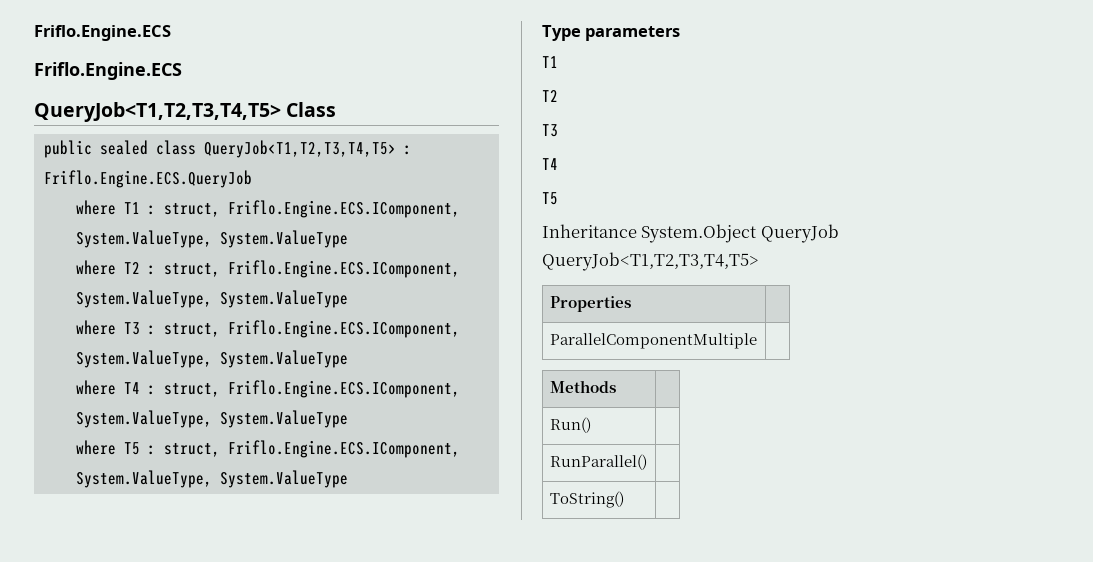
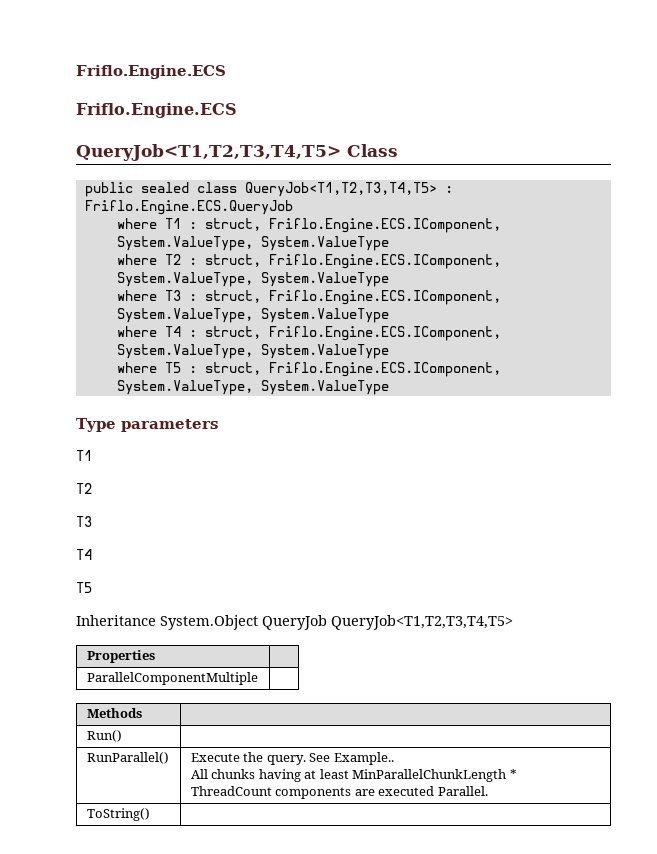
- RunParallel() |
+ RunParallel() | Execute the query. See Example..
+ All chunks having at least MinParallelChunkLength * ThreadCount components are executed Parallel.

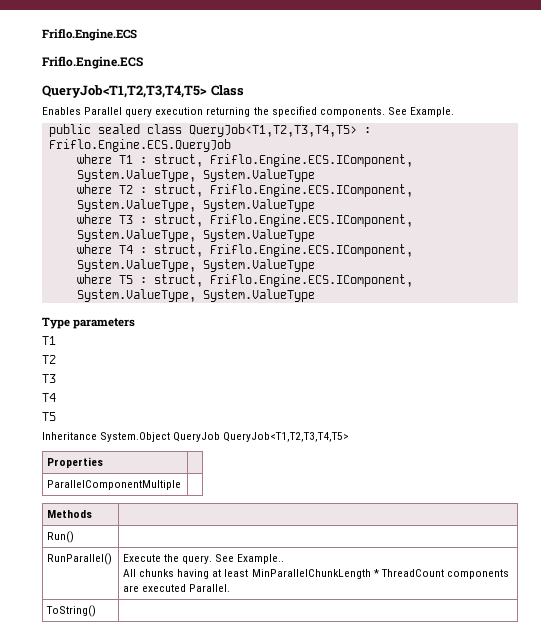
+ Enables Parallel query execution returning the specified components. See Example.

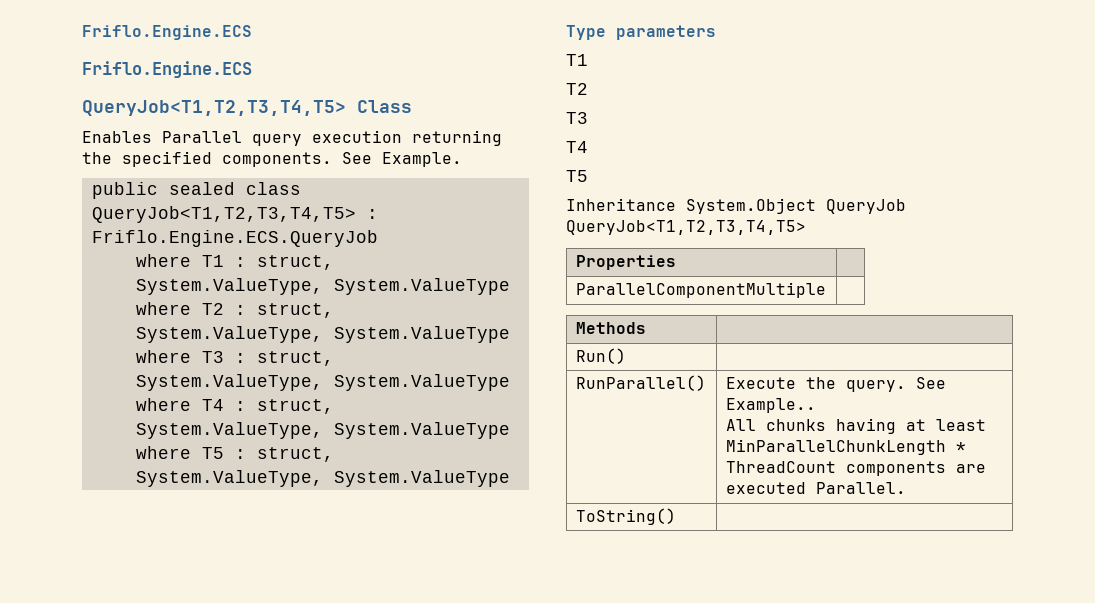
- where T1 : struct, Friflo.Engine.ECS.IComponent, System.ValueType, System.ValueType
+ where T1 : struct, System.ValueType, System.ValueType
- where T2 : struct, Friflo.Engine.ECS.IComponent, System.ValueType, System.ValueType
+ where T2 : struct, System.ValueType, System.ValueType
- where T3 : struct, Friflo.Engine.ECS.IComponent, System.ValueType, System.ValueType
+ where T3 : struct, System.ValueType, System.ValueType
- where T4 : struct, Friflo.Engine.ECS.IComponent, System.ValueType, System.ValueType
+ where T4 : struct, System.ValueType, System.ValueType
- where T5 : struct, Friflo.Engine.ECS.IComponent, System.ValueType, System.ValueType
+ where T5 : struct, System.ValueType, System.ValueType

